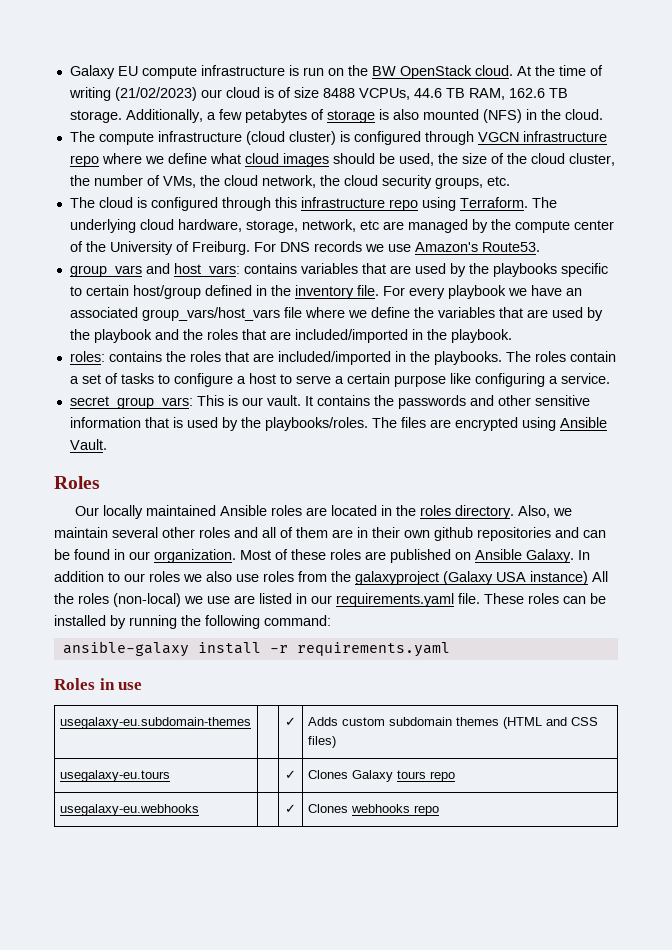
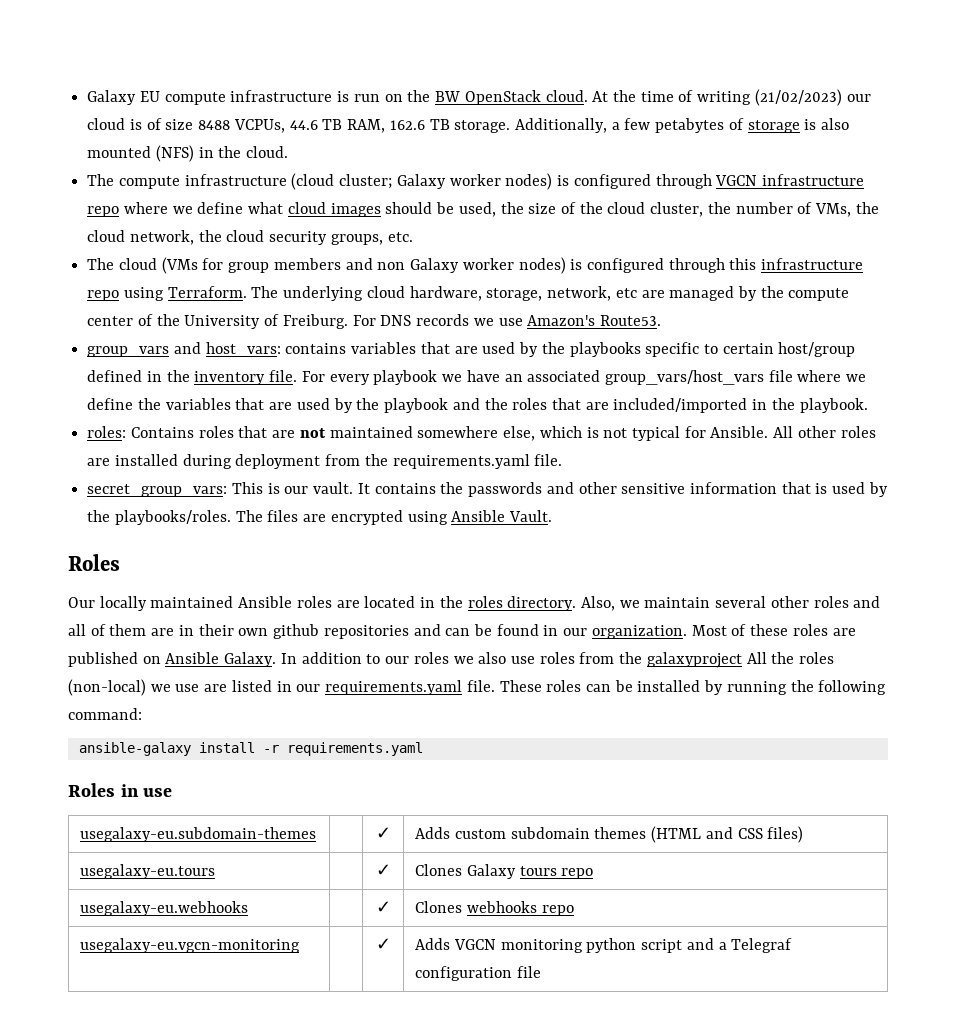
- The compute infrastructure (cloud cluster) is configured through VGCN infrastructure repo where we define what cloud images should be used, the size of the cloud cluster, the number of VMs, the cloud network, the cloud security groups, etc.
+ The compute infrastructure (cloud cluster; Galaxy worker nodes) is configured through VGCN infrastructure repo where we define what cloud images should be used, the size of the cloud cluster, the number of VMs, the cloud network, the cloud security groups, etc.
- The cloud is configured through this infrastructure repo using Terraform.
+ The cloud (VMs for group members and non Galaxy worker nodes) is configured through this infrastructure repo using Terraform.
- roles: contains the roles that are included/imported in the playbooks. The roles contain a set of tasks to configure a host to serve a certain purpose like configuring a service.
+ roles: Contains roles that are not maintained somewhere else, which is not typical for Ansible. All other roles are installed during deployment from the requirements.yaml file.
- In addition to our roles we also use roles from the galaxyproject (Galaxy USA instance) All the roles (non-local) we use are listed in our requirements.yaml file.
+ In addition to our roles we also use roles from the galaxyproject All the roles (non-local) we use are listed in our requirements.yaml file.
+ usegalaxy-eu.vgcn-monitoring | | ✓ | Adds VGCN monitoring python script and a Telegraf configuration file

